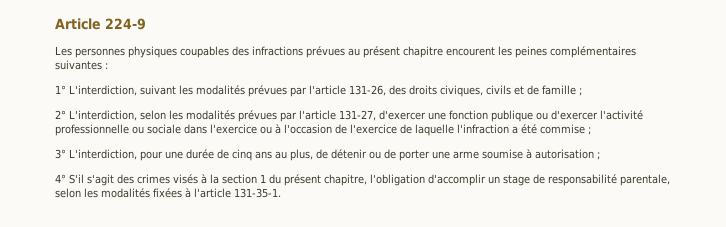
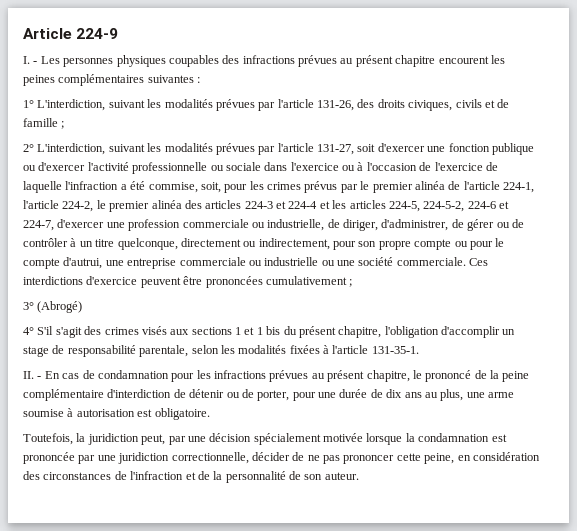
- Les personnes physiques coupables des infractions prévues au présent chapitre encourent les peines complémentaires suivantes :
+ I. - Les personnes physiques coupables des infractions prévues au présent chapitre encourent les peines complémentaires suivantes :
- 2° L'interdiction, selon les modalités prévues par l'article 131-27, d'exercer une fonction publique ou d'exercer l'activité professionnelle ou sociale dans l'exercice ou à l'occasion de l'exercice de laquelle l'infraction a été commise ;
- 3° L'interdiction, pour une durée de cinq ans au plus, de détenir ou de porter une arme soumise à autorisation ;
+ 2° L'interdiction, suivant les modalités prévues par l'article 131-27, soit d'exercer une fonction publique ou d'exercer l'activité professionnelle ou sociale dans l'exercice ou à l'occasion de l'exercice de laquelle l'infraction a été commise, soit, pour les crimes prévus par le premier alinéa de l'article 224-1, l'article 224-2, le premier alinéa des articles 224-3 et 224-4 et les articles 224-5, 224-5-2, 224-6 et 224-7, d'exercer une profession commerciale ou industrielle, de diriger, d'administrer, de gérer ou de contrôler à un titre quelconque, directement ou indirectement, pour son propre compte ou pour le compte d'autrui, une entreprise commerciale ou industrielle ou une société commerciale. Ces interdictions d'exercice peuvent être prononcées cumulativement ;
+ 3° (Abrogé)
- 4° S'il s'agit des crimes visés à la section 1 du présent chapitre, l'obligation d'accomplir un stage de responsabilité parentale, selon les modalités fixées à l'article 131-35-1.
+ 4° S'il s'agit des crimes visés aux sections 1 et 1 bis du présent chapitre, l'obligation d'accomplir un stage de responsabilité parentale, selon les modalités fixées à l'article 131-35-1.
+ II. - En cas de condamnation pour les infractions prévues au présent chapitre, le prononcé de la peine complémentaire d'interdiction de détenir ou de porter, pour une durée de dix ans au plus, une arme soumise à autorisation est obligatoire.
+ Toutefois, la juridiction peut, par une décision spécialement motivée lorsque la condamnation est prononcée par une juridiction correctionnelle, décider de ne pas prononcer cette peine, en considération des circonstances de l'infraction et de la personnalité de son auteur.

